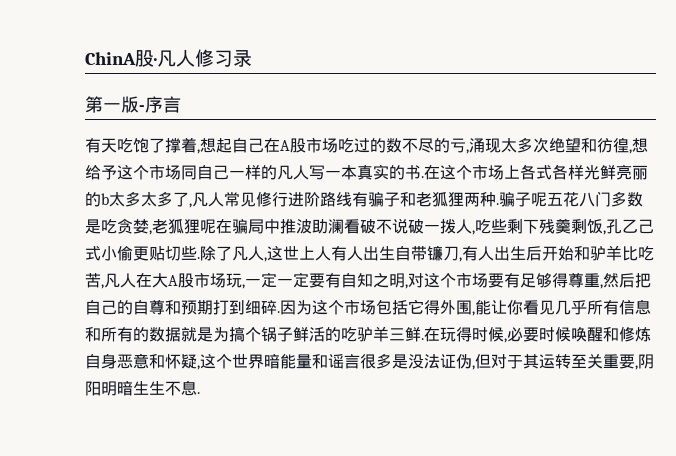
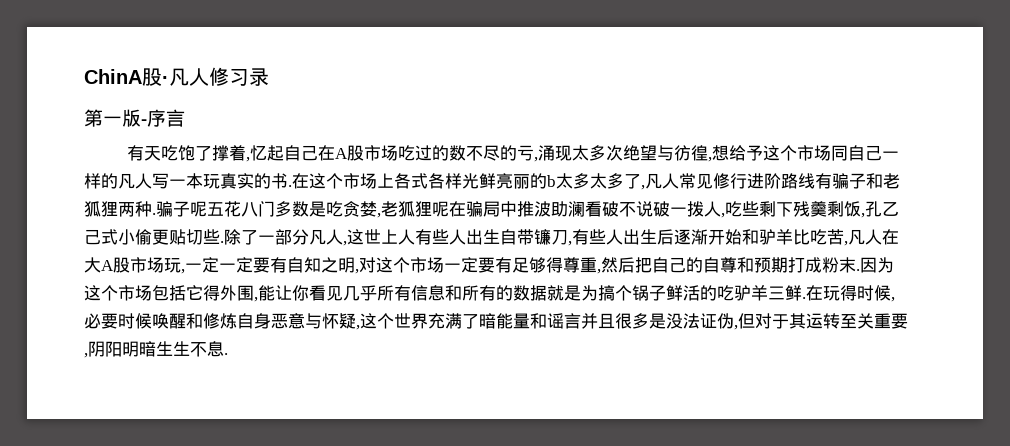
- 有天吃饱了撑着,想起自己在A股市场吃过的数不尽的亏,涌现太多次绝望和彷徨,想给予这个市场同自己一样的凡人写一本真实的书.
+ 有天吃饱了撑着,忆起自己在A股市场吃过的数不尽的亏,涌现太多次绝望与彷徨,想给予这个市场同自己一样的凡人写一本玩真实的书.
- 除了凡人,这世上人有人出生自带镰刀,有人出生后开始和驴羊比吃苦,凡人在大A股市场玩,一定一定要有自知之明,对这个市场要有足够得尊重,然后把自己的自尊和预期打到细碎.
+ 除了一部分凡人,这世上人有些人出生自带镰刀,有些人出生后逐渐开始和驴羊比吃苦,凡人在大A股市场玩,一定一定要有自知之明,对这个市场一定要有足够得尊重,然后把自己的自尊和预期打成粉末.
- 在玩得时候,必要时候唤醒和修炼自身恶意和怀疑,这个世界暗能量和谣言很多是没法证伪,但对于其运转至关重要,阴阳明暗生生不息.
+ 在玩得时候,必要时候唤醒和修炼自身恶意与怀疑,这个世界充满了暗能量和谣言并且很多是没法证伪,但对于其运转至关重要,阴阳明暗生生不息.

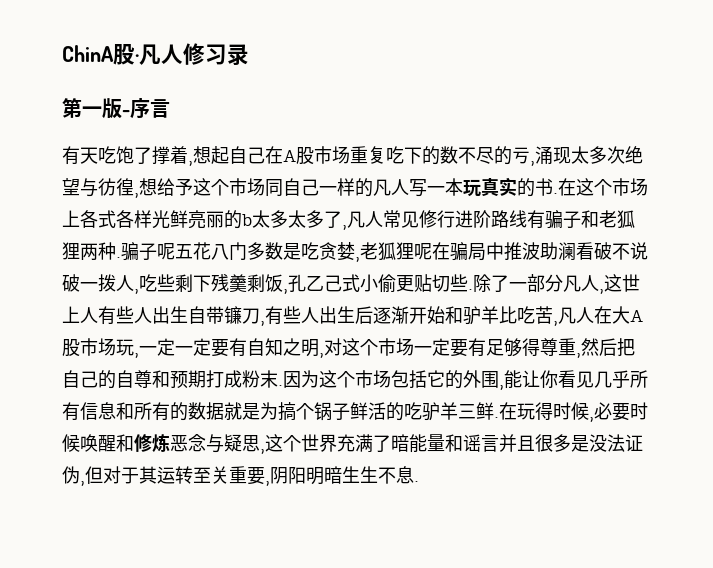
- 有天吃饱了撑着,忆起自己在A股市场吃过的数不尽的亏,涌现太多次绝望与彷徨,想给予这个市场同自己一样的凡人写一本玩真实的书.
+ 有天吃饱了撑着,想起自己在A股市场重复吃下的数不尽的亏,涌现太多次绝望与彷徨,想给予这个市场同自己一样的凡人写一本玩真实的书.
- 因为这个市场包括它得外围,能让你看见几乎所有信息和所有的数据就是为搞个锅子鲜活的吃驴羊三鲜.
+ 因为这个市场包括它的外围,能让你看见几乎所有信息和所有的数据就是为搞个锅子鲜活的吃驴羊三鲜.
- 在玩得时候,必要时候唤醒和修炼自身恶意与怀疑,这个世界充满了暗能量和谣言并且很多是没法证伪,但对于其运转至关重要,阴阳明暗生生不息.
+ 在玩得时候,必要时候唤醒和修炼恶念与疑思,这个世界充满了暗能量和谣言并且很多是没法证伪,但对于其运转至关重要,阴阳明暗生生不息.

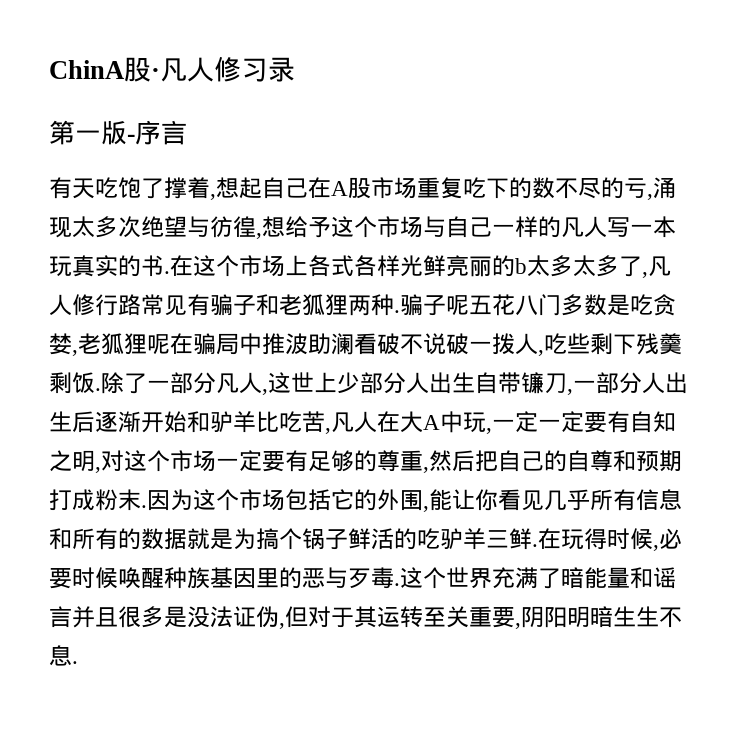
- 有天吃饱了撑着,想起自己在A股市场重复吃下的数不尽的亏,涌现太多次绝望与彷徨,想给予这个市场同自己一样的凡人写一本玩真实的书.
+ 有天吃饱了撑着,想起自己在A股市场重复吃下的数不尽的亏,涌现太多次绝望与彷徨,想给予这个市场与自己一样的凡人写一本玩真实的书.
- 在这个市场上各式各样光鲜亮丽的b太多太多了,凡人常见修行进阶路线有骗子和老狐狸两种.
+ 在这个市场上各式各样光鲜亮丽的b太多太多了,凡人修行路常见有骗子和老狐狸两种.
- 骗子呢五花八门多数是吃贪婪,老狐狸呢在骗局中推波助澜看破不说破一拨人,吃些剩下残羹剩饭,孔乙己式小偷更贴切些.
+ 骗子呢五花八门多数是吃贪婪,老狐狸呢在骗局中推波助澜看破不说破一拨人,吃些剩下残羹剩饭.
- 除了一部分凡人,这世上人有些人出生自带镰刀,有些人出生后逐渐开始和驴羊比吃苦,凡人在大A股市场玩,一定一定要有自知之明,对这个市场一定要有足够得尊重,然后把自己的自尊和预期打成粉末.
+ 除了一部分凡人,这世上少部分人出生自带镰刀,一部分人出生后逐渐开始和驴羊比吃苦,凡人在大A中玩,一定一定要有自知之明,对这个市场一定要有足够的尊重,然后把自己的自尊和预期打成粉末.
- 在玩得时候,必要时候唤醒和修炼恶念与疑思,这个世界充满了暗能量和谣言并且很多是没法证伪,但对于其运转至关重要,阴阳明暗生生不息.
+ 在玩得时候,必要时候唤醒种族基因里的恶与歹毒.这个世界充满了暗能量和谣言并且很多是没法证伪,但对于其运转至关重要,阴阳明暗生生不息.

